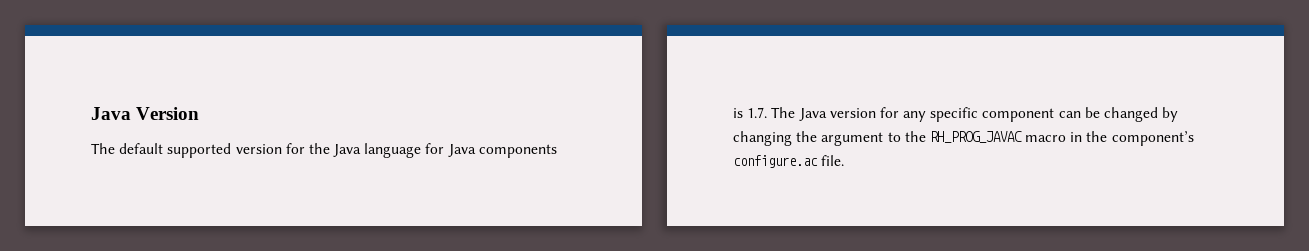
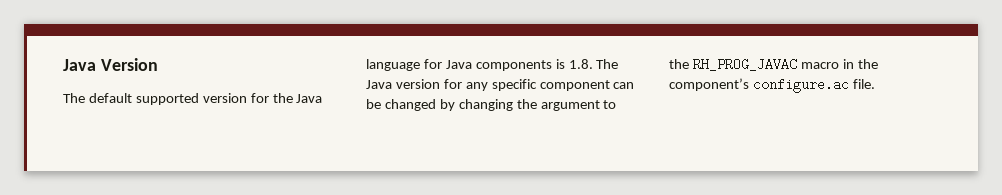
- The default supported version for the Java language for Java components is 1.7. The Java version for any specific component can be changed by changing the argument to the RH_PROG_JAVAC macro in the component’s configure.ac file.
+ The default supported version for the Java language for Java components is 1.8. The Java version for any specific component can be changed by changing the argument to the RH_PROG_JAVAC macro in the component’s configure.ac file.

